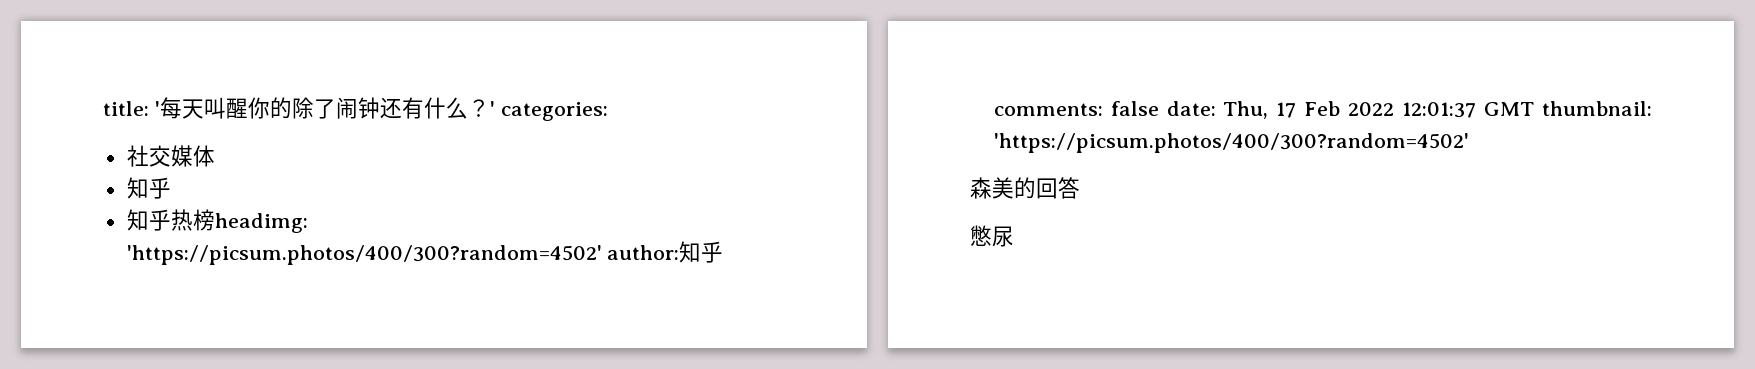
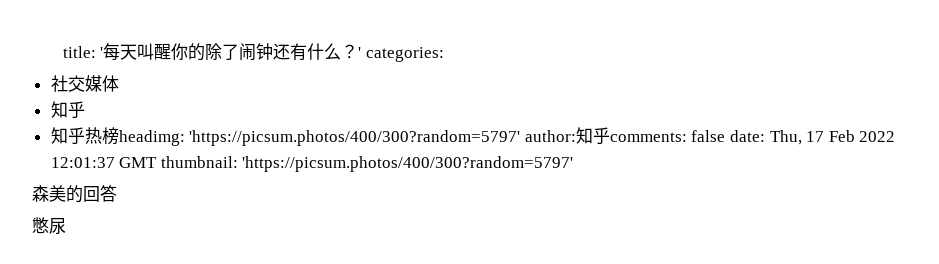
- 知乎热榜headimg: 'https://picsum.photos/400/300?random=4502' author:知乎comments: false date: Thu, 17 Feb 2022 12:01:37 GMT thumbnail: 'https://picsum.photos/400/300?random=4502'
+ 知乎热榜headimg: 'https://picsum.photos/400/300?random=5797' author:知乎comments: false date: Thu, 17 Feb 2022 12:01:37 GMT thumbnail: 'https://picsum.photos/400/300?random=5797'

